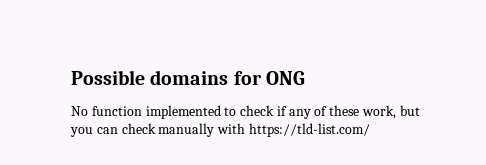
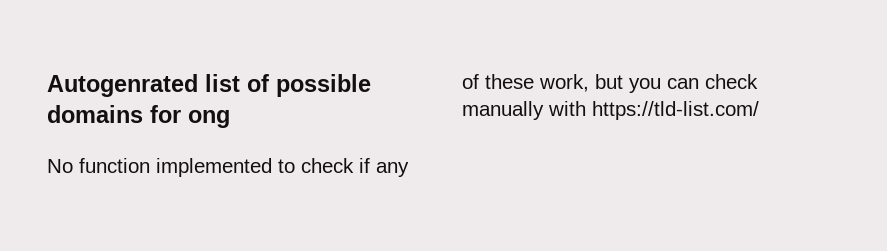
- Possible domains for ONG
+ Autogenrated list of possible domains for ong

